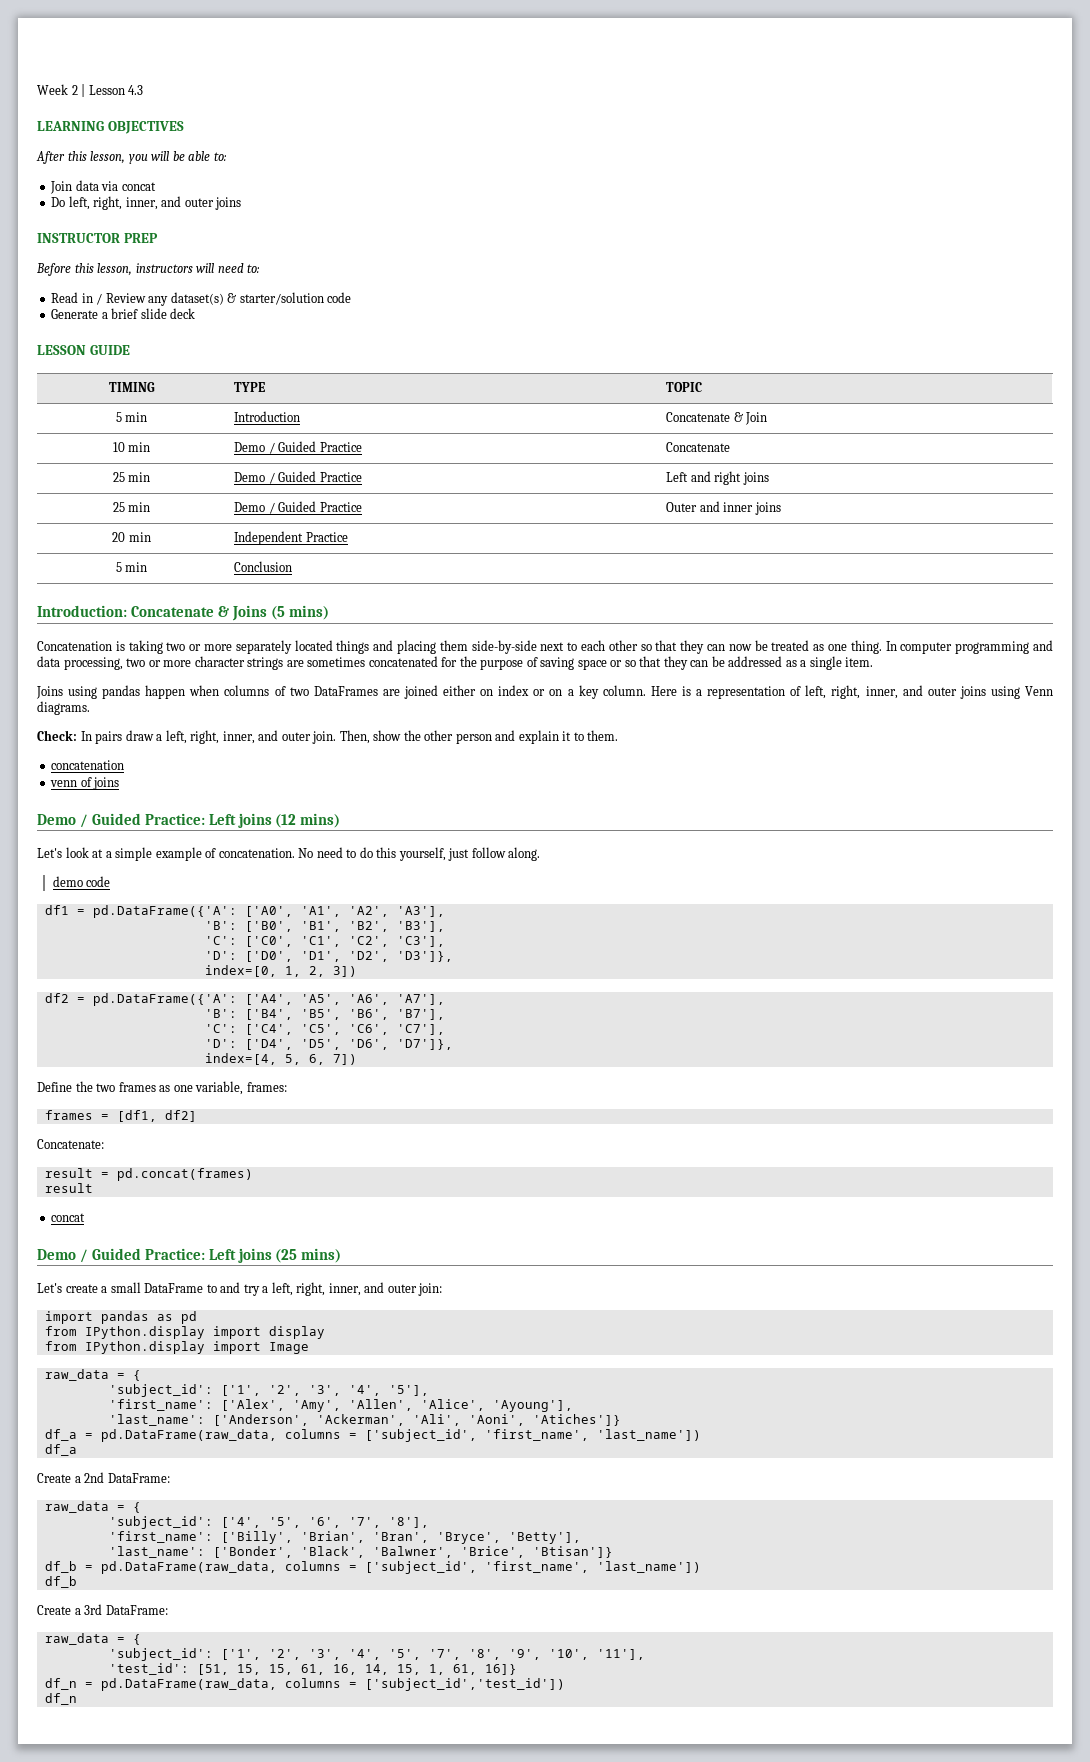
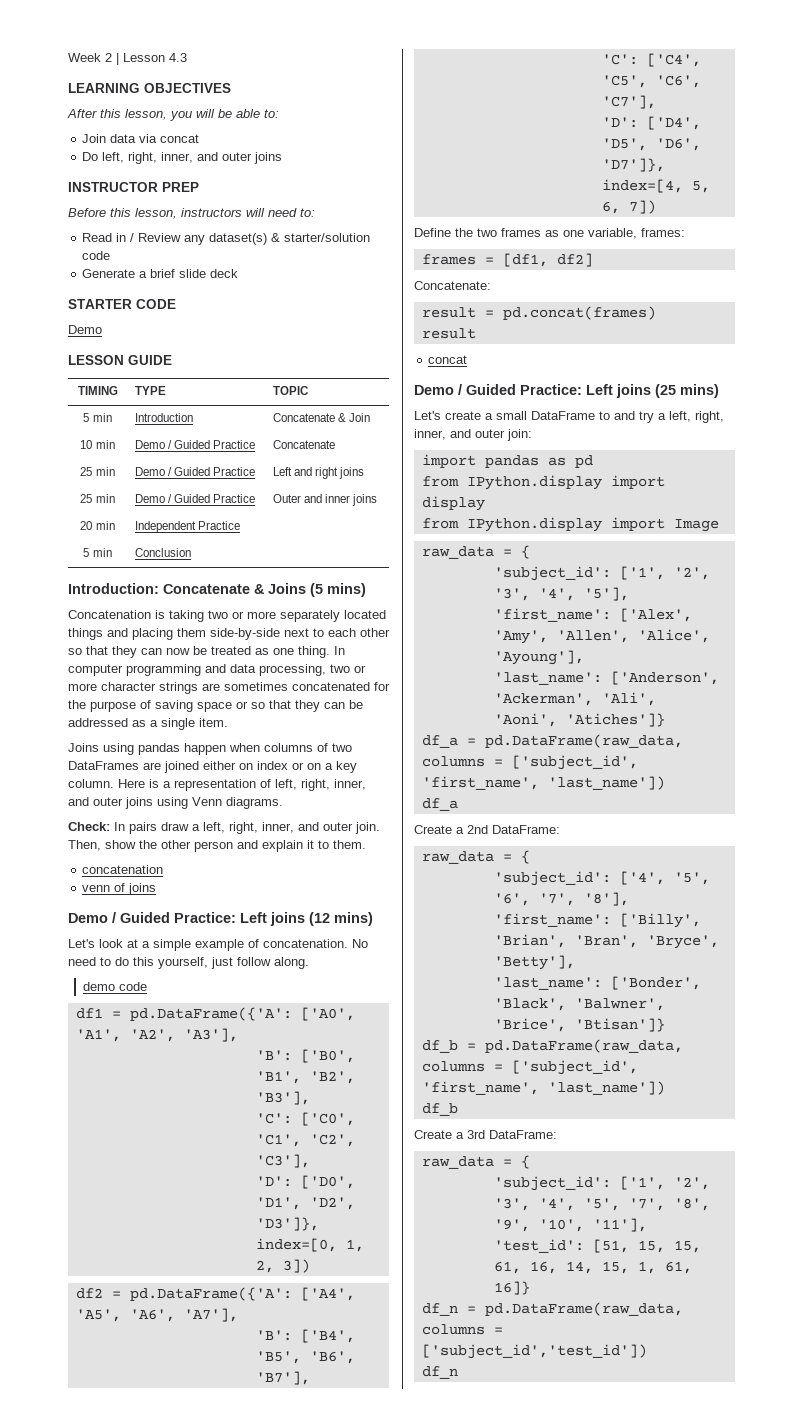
+ STARTER CODE
+ Demo

